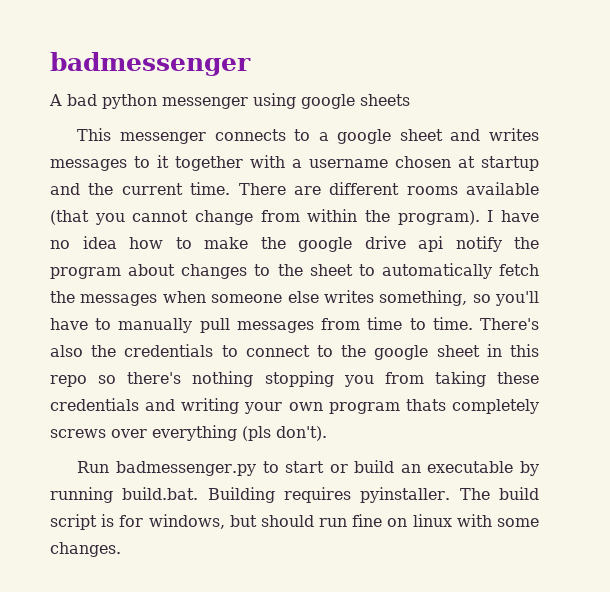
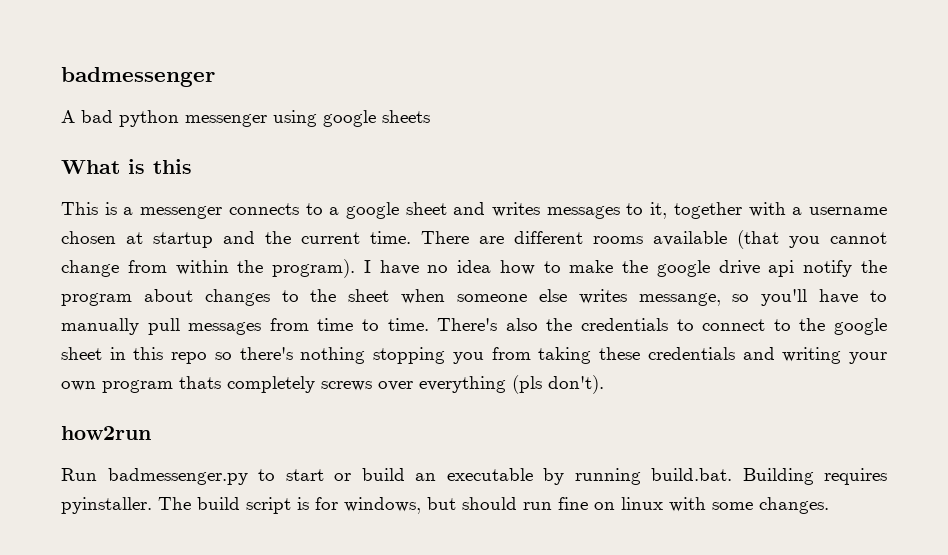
+ What is this
- This messenger connects to a google sheet and writes messages to it together with a username chosen at startup and the current time.
+ This is a messenger connects to a google sheet and writes messages to it, together with a username chosen at startup and the current time.
- I have no idea how to make the google drive api notify the program about changes to the sheet to automatically fetch the messages when someone else writes something, so you'll have to manually pull messages from time to time.
+ I have no idea how to make the google drive api notify the program about changes to the sheet when someone else writes messange, so you'll have to manually pull messages from time to time.
+ how2run

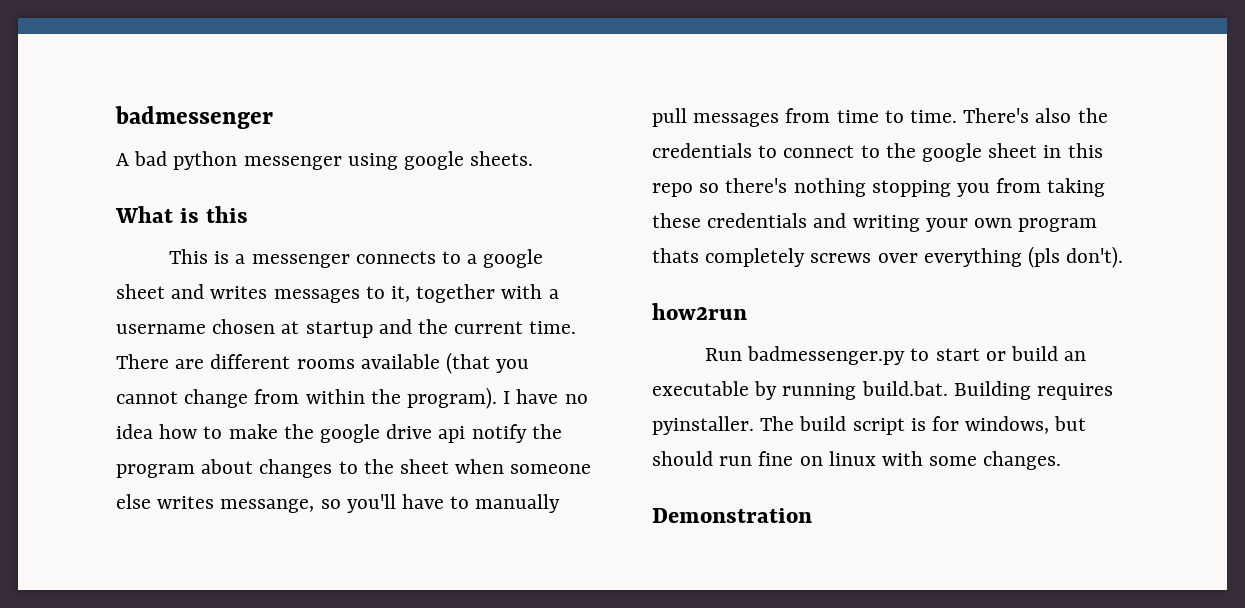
- A bad python messenger using google sheets
+ A bad python messenger using google sheets.
+ Demonstration

